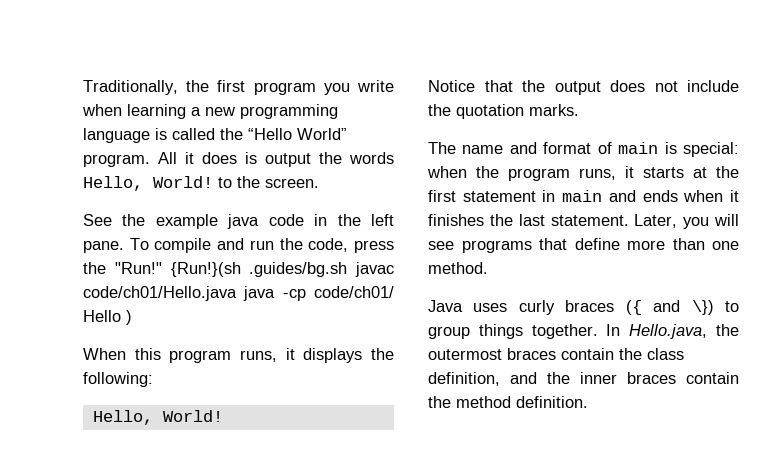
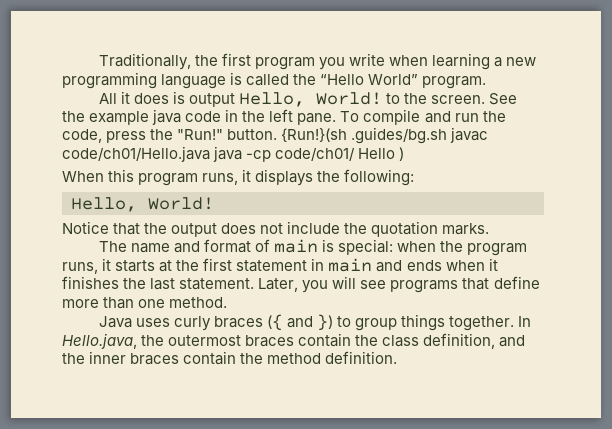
- Traditionally, the first program you write when learning a new programming language is called the “Hello World” program. All it does is output the words Hello, World! to the screen.
- See the example java code in the left pane.
+ Traditionally, the first program you write when learning a new programming language is called the “Hello World” program.
+ All it does is output Hello, World! to the screen. See the example java code in the left pane.
- To compile and run the code, press the "Run!"
+ To compile and run the code, press the "Run!" button.
- Java uses curly braces ({ and \}) to group things together.
+ Java uses curly braces ({ and }) to group things together.

